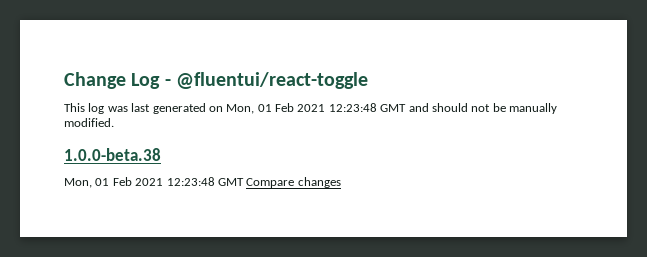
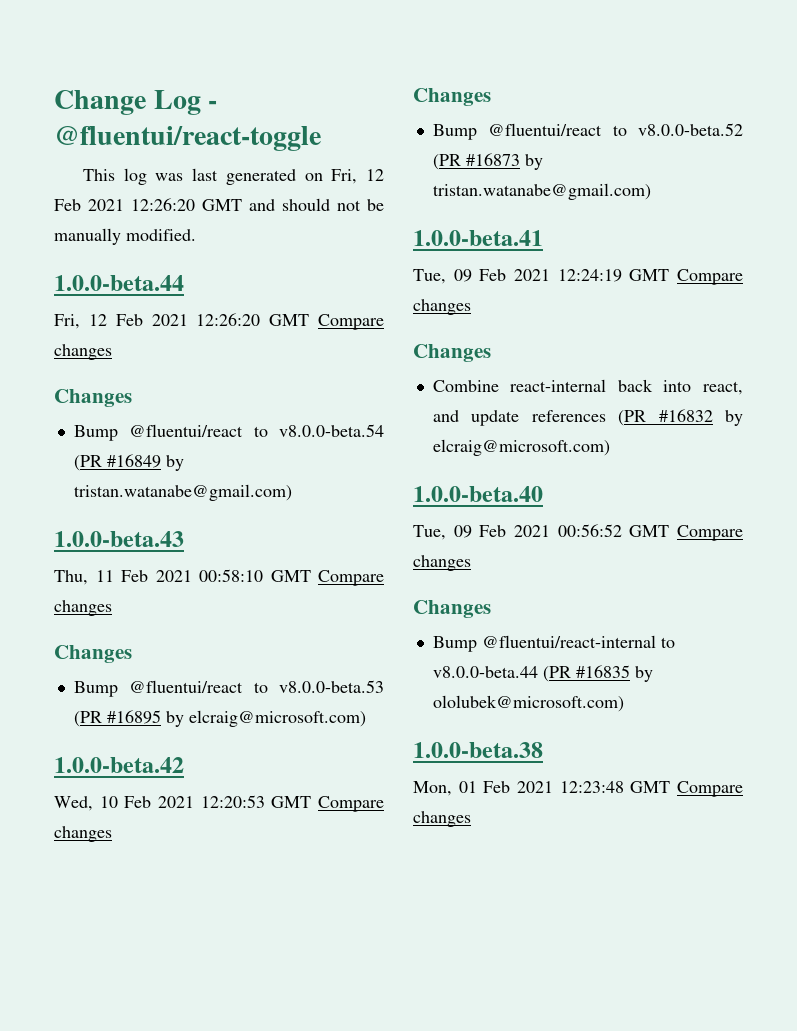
- This log was last generated on Mon, 01 Feb 2021 12:23:48 GMT and should not be manually modified.
+ This log was last generated on Fri, 12 Feb 2021 12:26:20 GMT and should not be manually modified.
+ 1.0.0-beta.44
+ Fri, 12 Feb 2021 12:26:20 GMT Compare changes
+ Changes
+ Bump @fluentui/react to v8.0.0-beta.54 (PR #16849 by tristan.watanabe@gmail.com)
+ 1.0.0-beta.43
+ Thu, 11 Feb 2021 00:58:10 GMT Compare changes
+ Changes
+ Bump @fluentui/react to v8.0.0-beta.53 (PR #16895 by elcraig@microsoft.com)
+ 1.0.0-beta.42
+ Wed, 10 Feb 2021 12:20:53 GMT Compare changes
+ Changes
+ Bump @fluentui/react to v8.0.0-beta.52 (PR #16873 by tristan.watanabe@gmail.com)
+ 1.0.0-beta.41
+ Tue, 09 Feb 2021 12:24:19 GMT Compare changes
+ Changes
+ Combine react-internal back into react, and update references (PR #16832 by elcraig@microsoft.com)
+ 1.0.0-beta.40
+ Tue, 09 Feb 2021 00:56:52 GMT Compare changes
+ Changes
+ Bump @fluentui/react-internal to v8.0.0-beta.44 (PR #16835 by ololubek@microsoft.com)

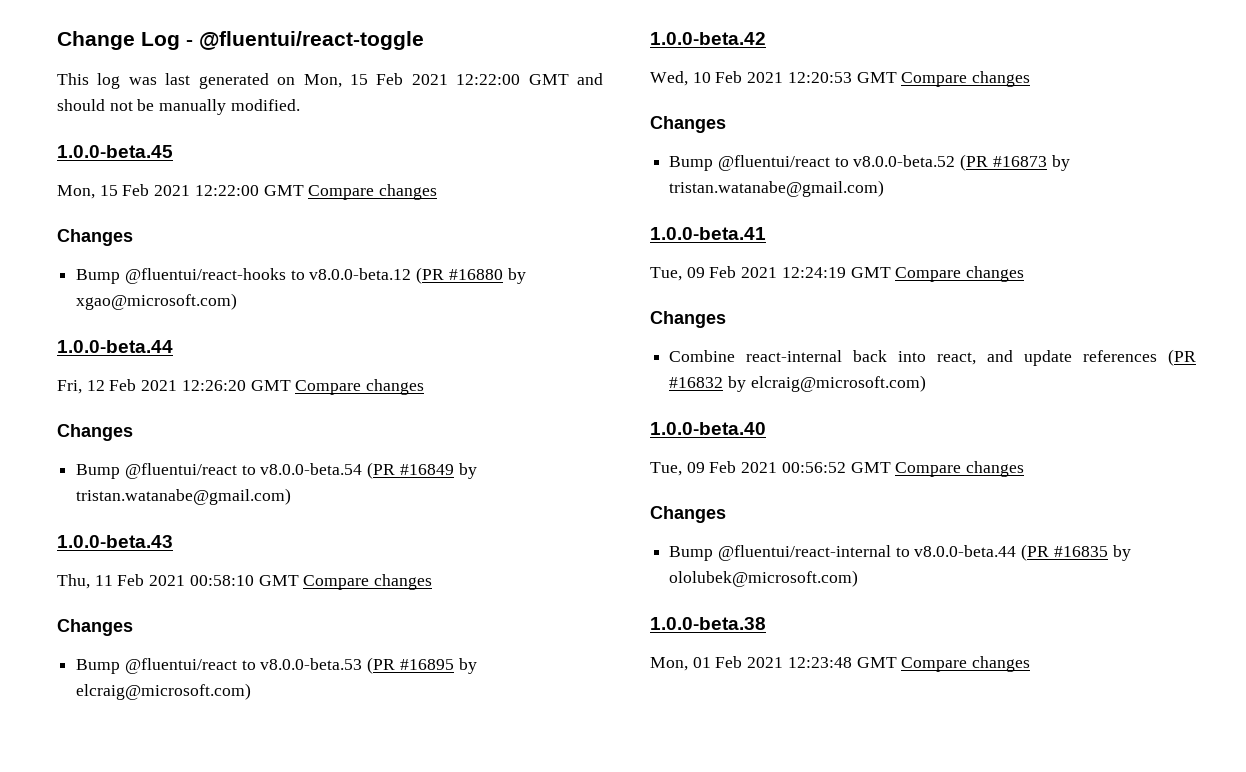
- This log was last generated on Fri, 12 Feb 2021 12:26:20 GMT and should not be manually modified.
+ This log was last generated on Mon, 15 Feb 2021 12:22:00 GMT and should not be manually modified.
+ 1.0.0-beta.45
+ Mon, 15 Feb 2021 12:22:00 GMT Compare changes
+ Changes
+ Bump @fluentui/react-hooks to v8.0.0-beta.12 (PR #16880 by xgao@microsoft.com)

